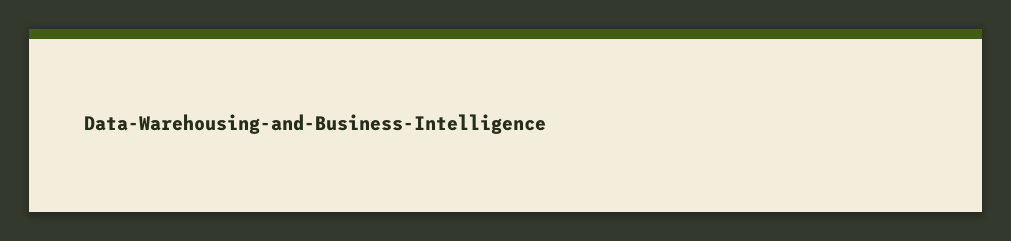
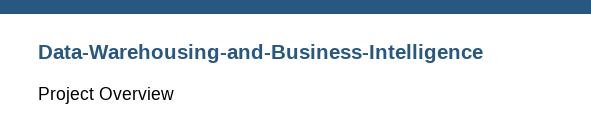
+ Project Overview

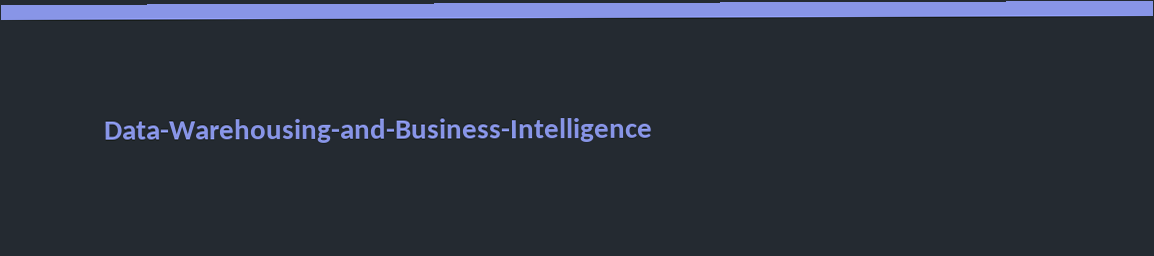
- Project Overview

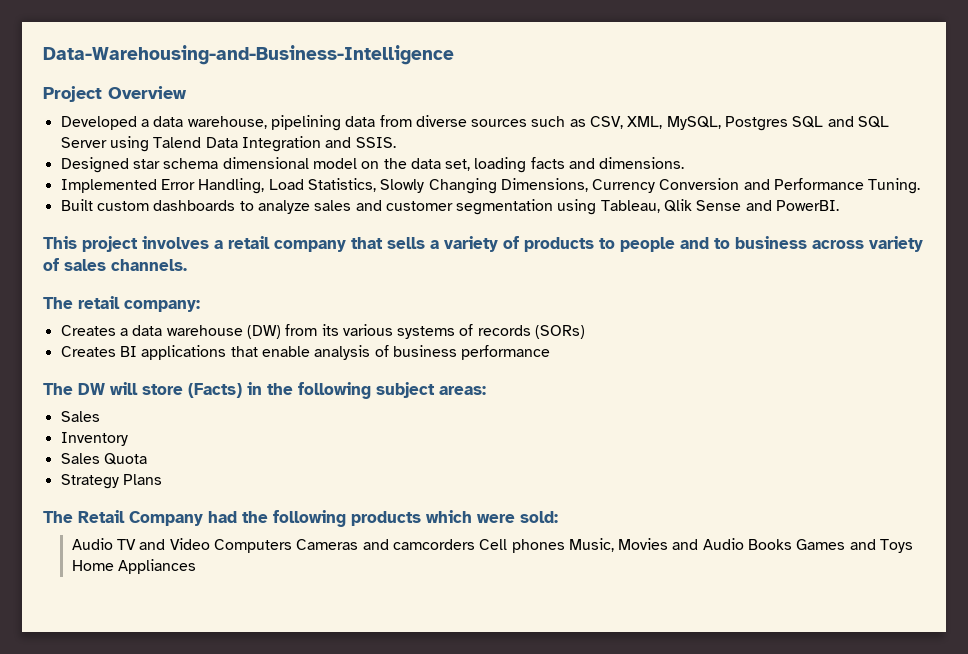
+ Project Overview
+ Developed a data warehouse, pipelining data from diverse sources such as CSV, XML, MySQL, Postgres SQL and SQL Server using Talend Data Integration and SSIS.
+ Designed star schema dimensional model on the data set, loading facts and dimensions.
+ Implemented Error Handling, Load Statistics, Slowly Changing Dimensions, Currency Conversion and Performance Tuning.
+ Built custom dashboards to analyze sales and customer segmentation using Tableau, Qlik Sense and PowerBI.
+ This project involves a retail company that sells a variety of products to people and to business across variety of sales channels.
+ The retail company:
+ Creates a data warehouse (DW) from its various systems of records (SORs)
+ Creates BI applications that enable analysis of business performance
+ The DW will store (Facts) in the following subject areas:
+ Sales
+ Inventory
+ Sales Quota
+ Strategy Plans
+ The Retail Company had the following products which were sold:
+ Audio TV and Video Computers Cameras and camcorders Cell phones Music, Movies and Audio Books Games and Toys Home Appliances

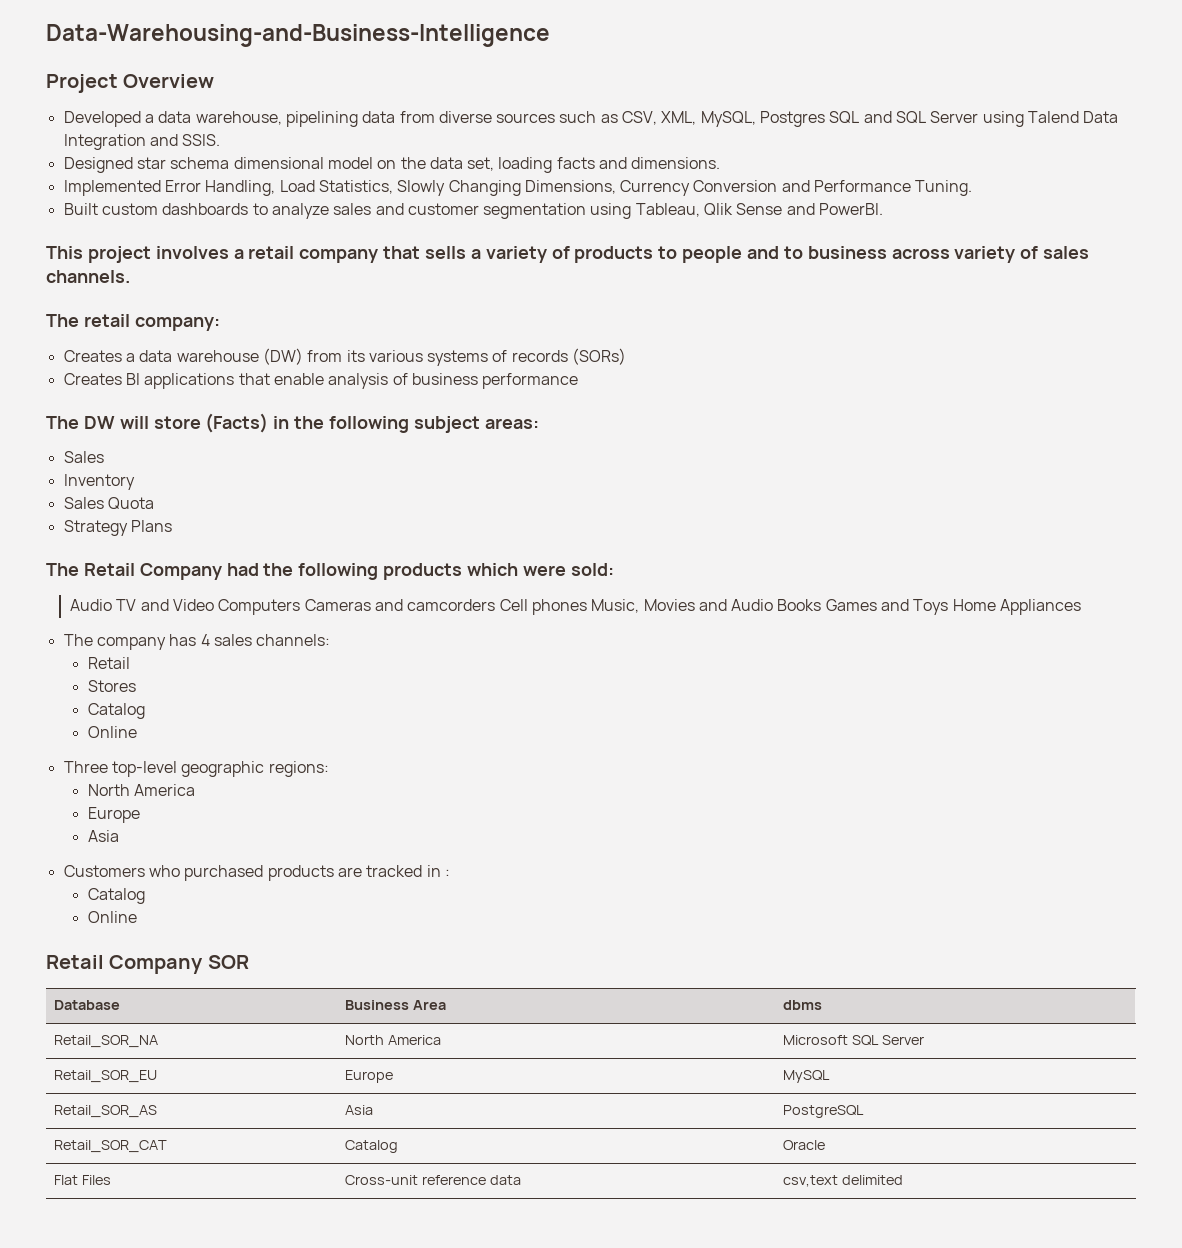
+ The company has 4 sales channels:
+ Retail
+ Stores
+ Catalog
+ Online
+ Three top-level geographic regions:
+ North America
+ Europe
+ Asia
+ Customers who purchased products are tracked in :
+ Catalog
+ Online
+ Retail Company SOR
+ Database | Business Area | dbms
+ Retail_SOR_NA | North America | Microsoft SQL Server
+ Retail_SOR_EU | Europe | MySQL
+ Retail_SOR_AS | Asia | PostgreSQL
+ Retail_SOR_CAT | Catalog | Oracle
+ Flat Files | Cross-unit reference data | csv,text delimited

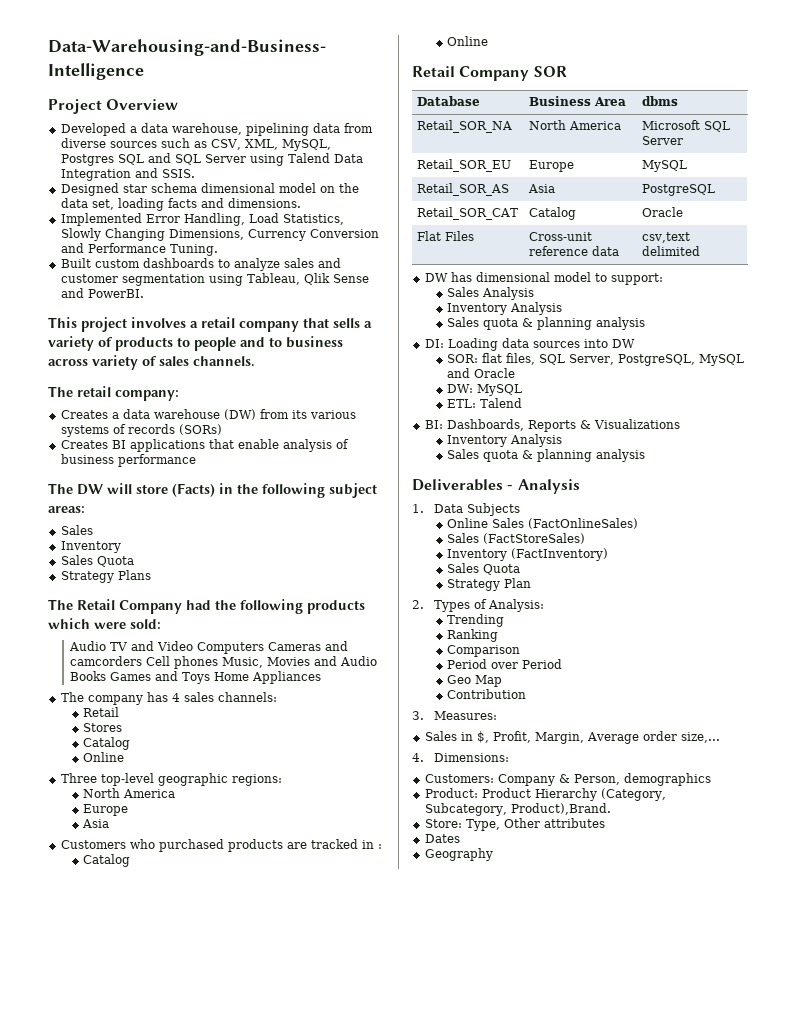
+ DW has dimensional model to support:
+ Sales Analysis
+ Inventory Analysis
+ Sales quota & planning analysis
+ DI: Loading data sources into DW
+ SOR: flat files, SQL Server, PostgreSQL, MySQL and Oracle
+ DW: MySQL
+ ETL: Talend
+ BI: Dashboards, Reports & Visualizations
+ Inventory Analysis
+ Sales quota & planning analysis
+ Deliverables - Analysis
+ 1. Data Subjects
+ Online Sales (FactOnlineSales)
+ Sales (FactStoreSales)
+ Inventory (FactInventory)
+ Sales Quota
+ Strategy Plan
+ 2. Types of Analysis:
+ Trending
+ Ranking
+ Comparison
+ Period over Period
+ Geo Map
+ Contribution
+ 3. Measures:
+ Sales in $, Profit, Margin, Average order size,...
+ 4. Dimensions:
+ Customers: Company & Person, demographics
+ Product: Product Hierarchy (Category, Subcategory, Product),Brand.
+ Store: Type, Other attributes
+ Dates
+ Geography

